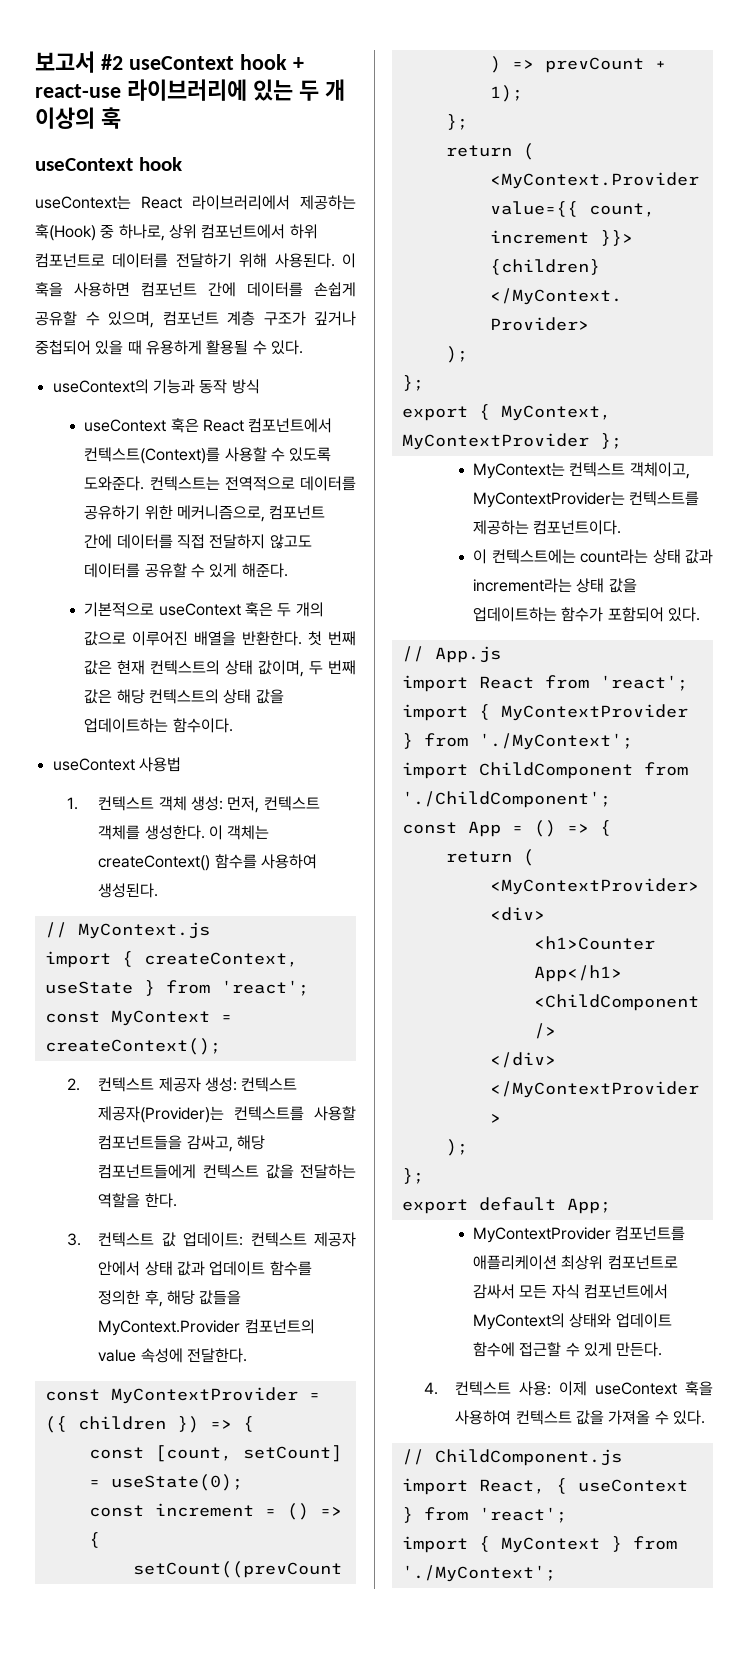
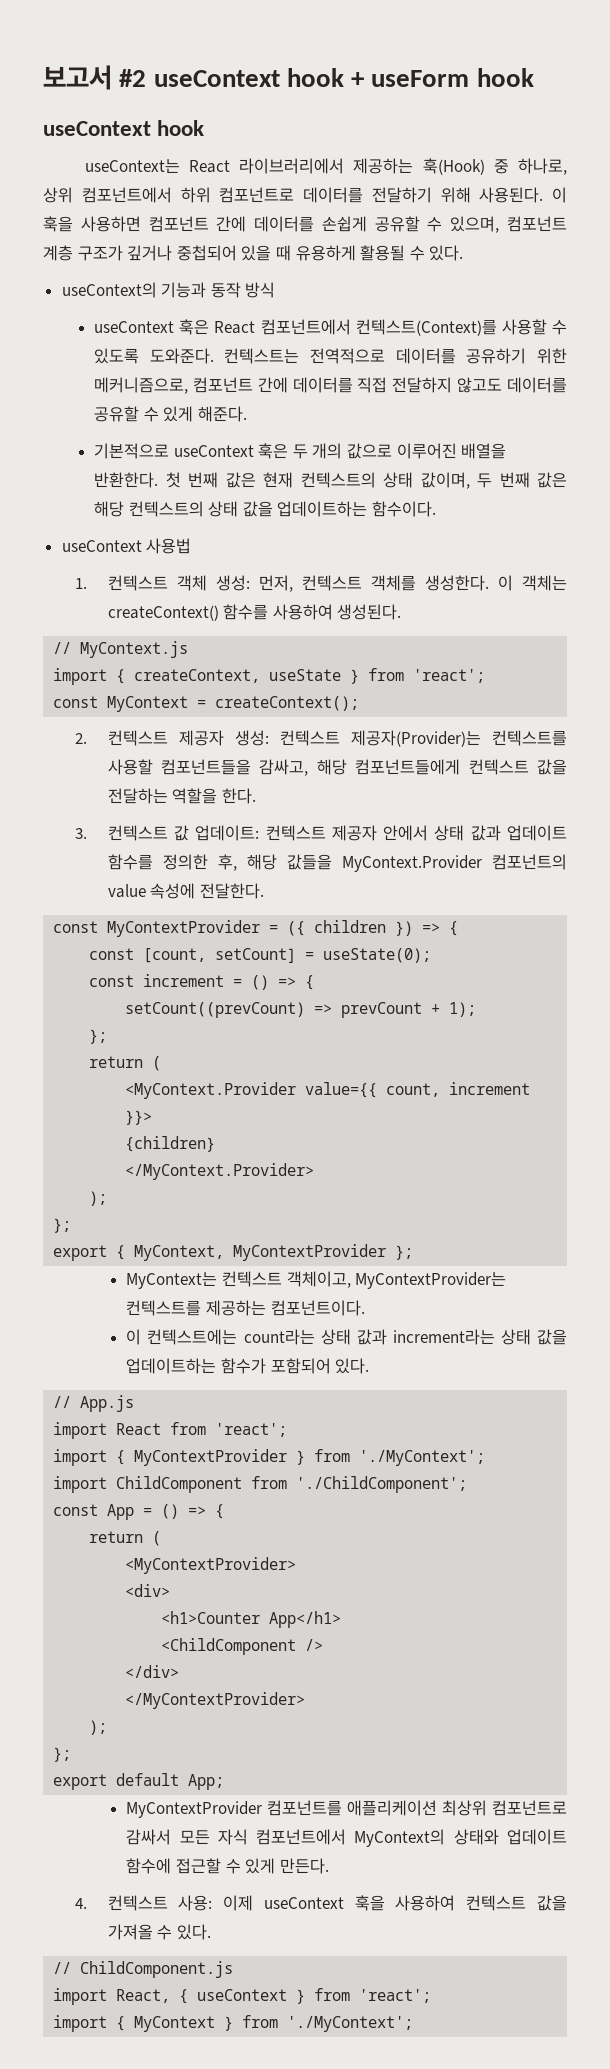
- 보고서 #2 useContext hook + react-use 라이브러리에 있는 두 개 이상의 훅
+ 보고서 #2 useContext hook + useForm hook

